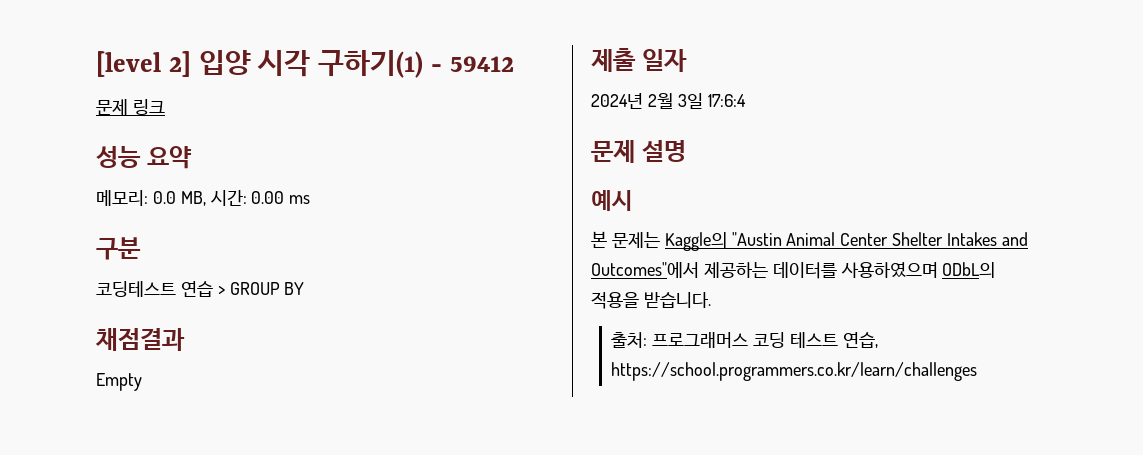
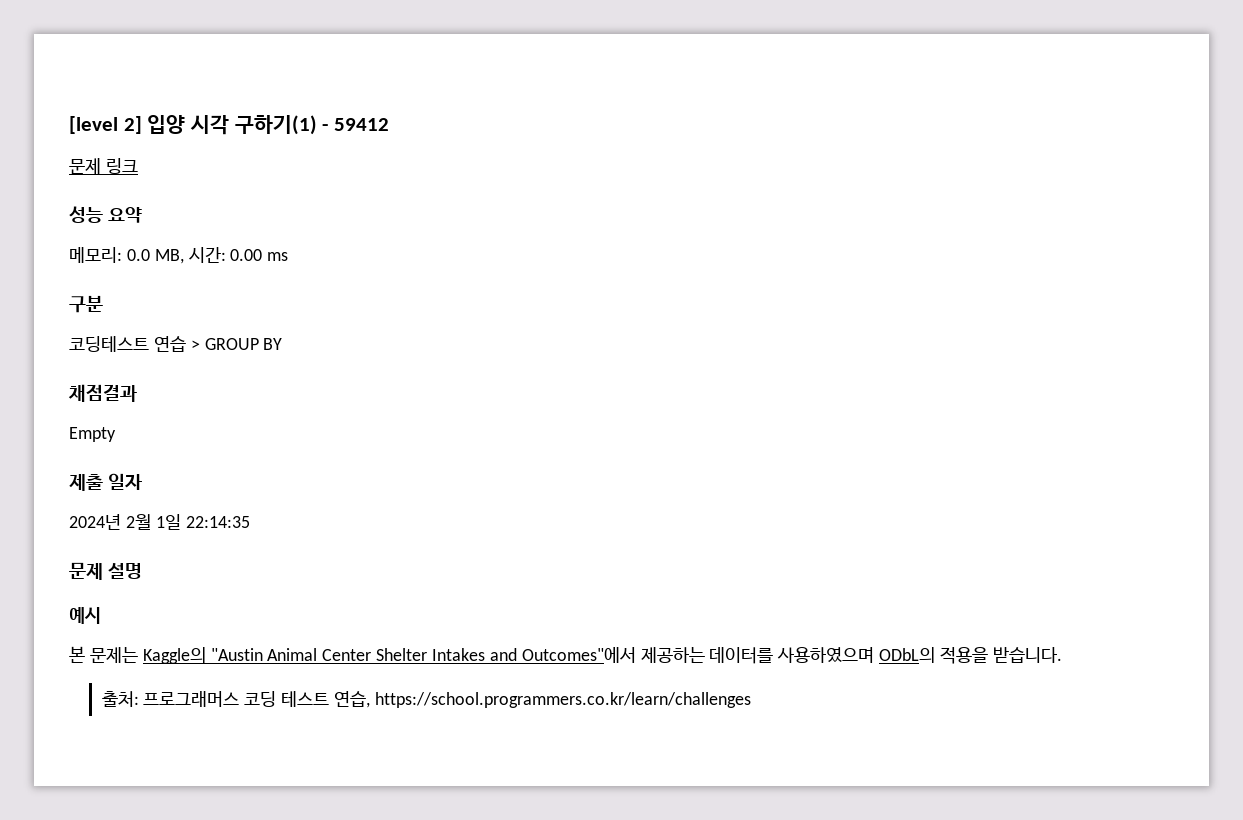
- 2024년 2월 3일 17:6:4
+ 2024년 2월 1일 22:14:35

